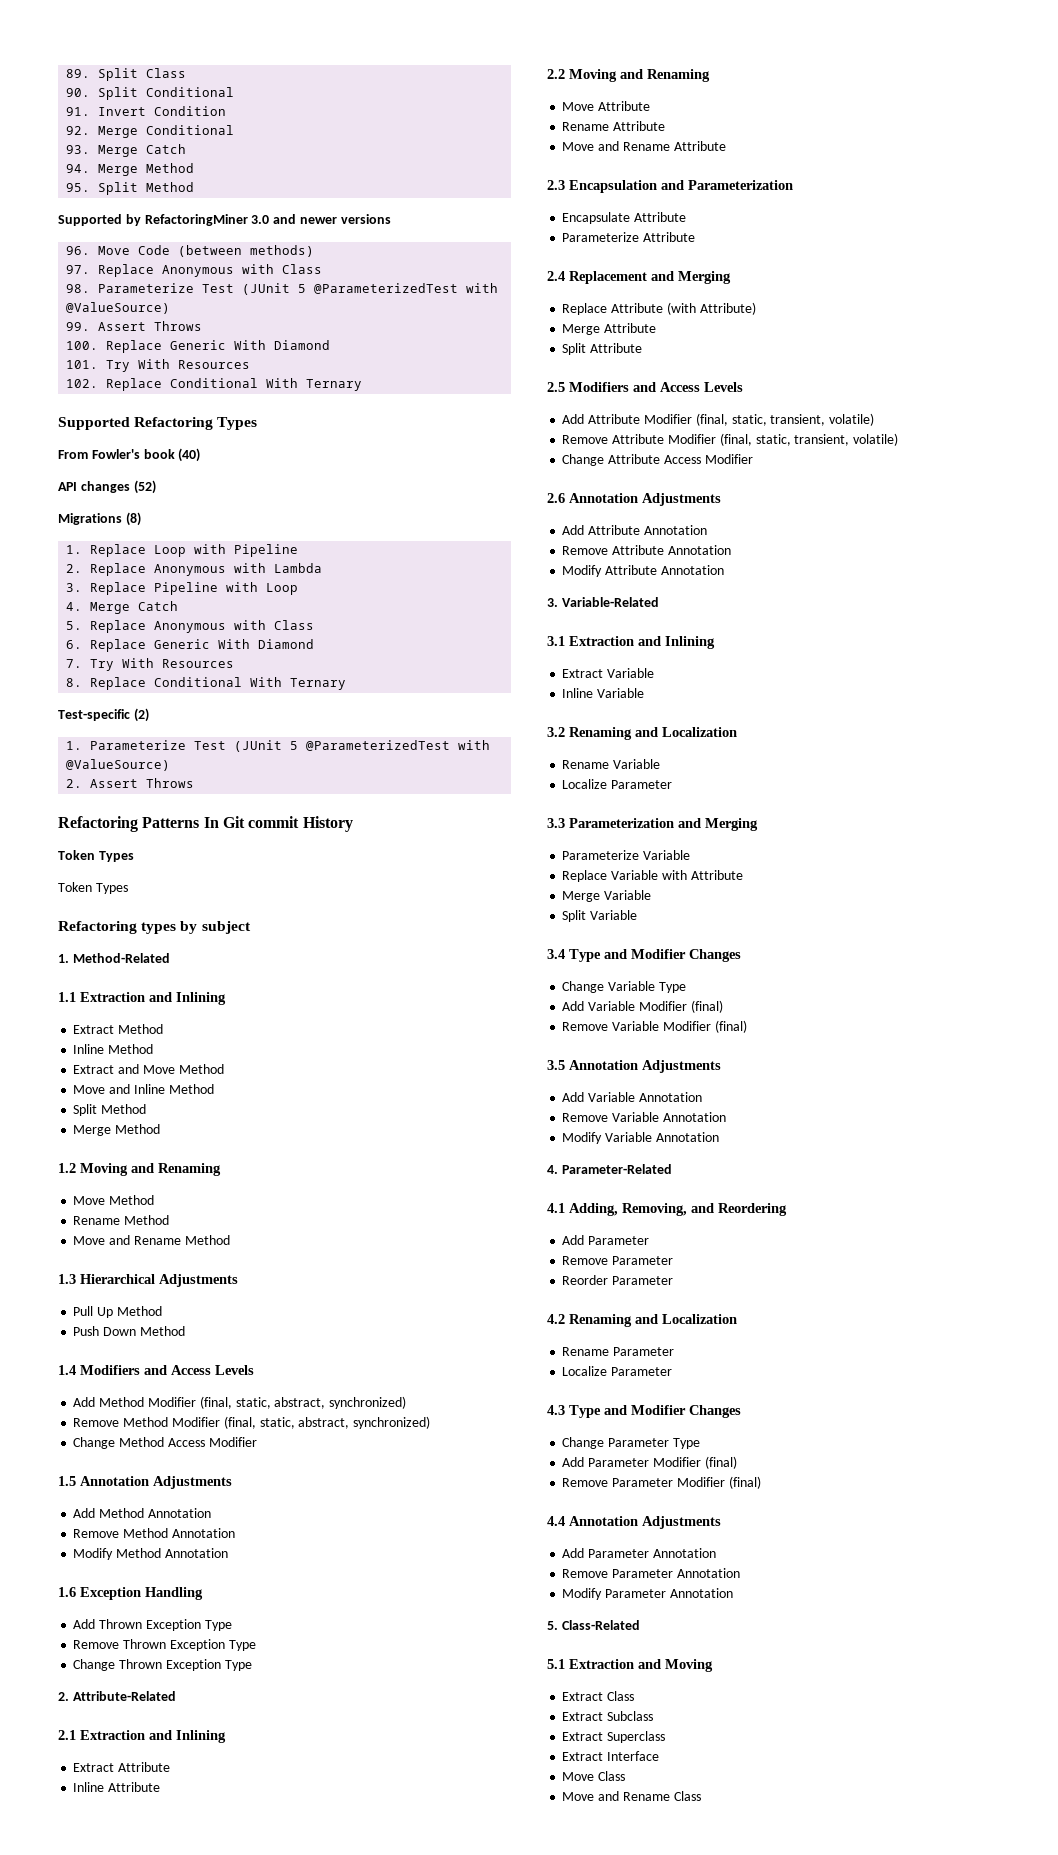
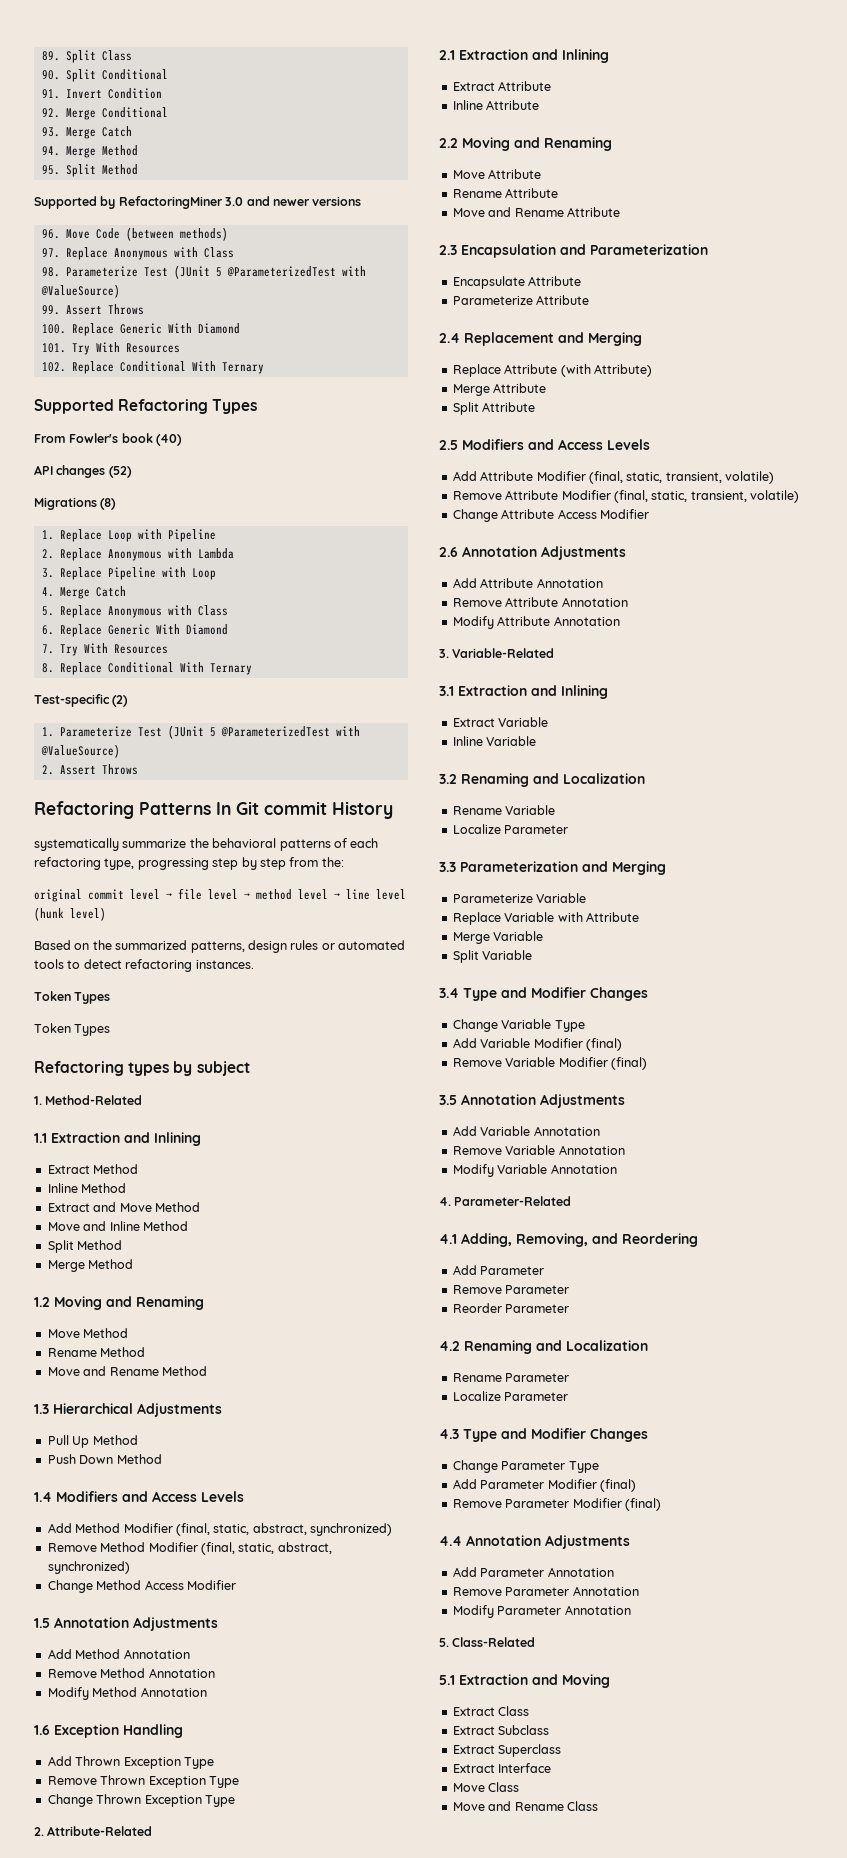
+ systematically summarize the behavioral patterns of each refactoring type, progressing step by step from the:
+ original commit level → file level → method level → line level (hunk level)
+ Based on the summarized patterns, design rules or automated tools to detect refactoring instances.

